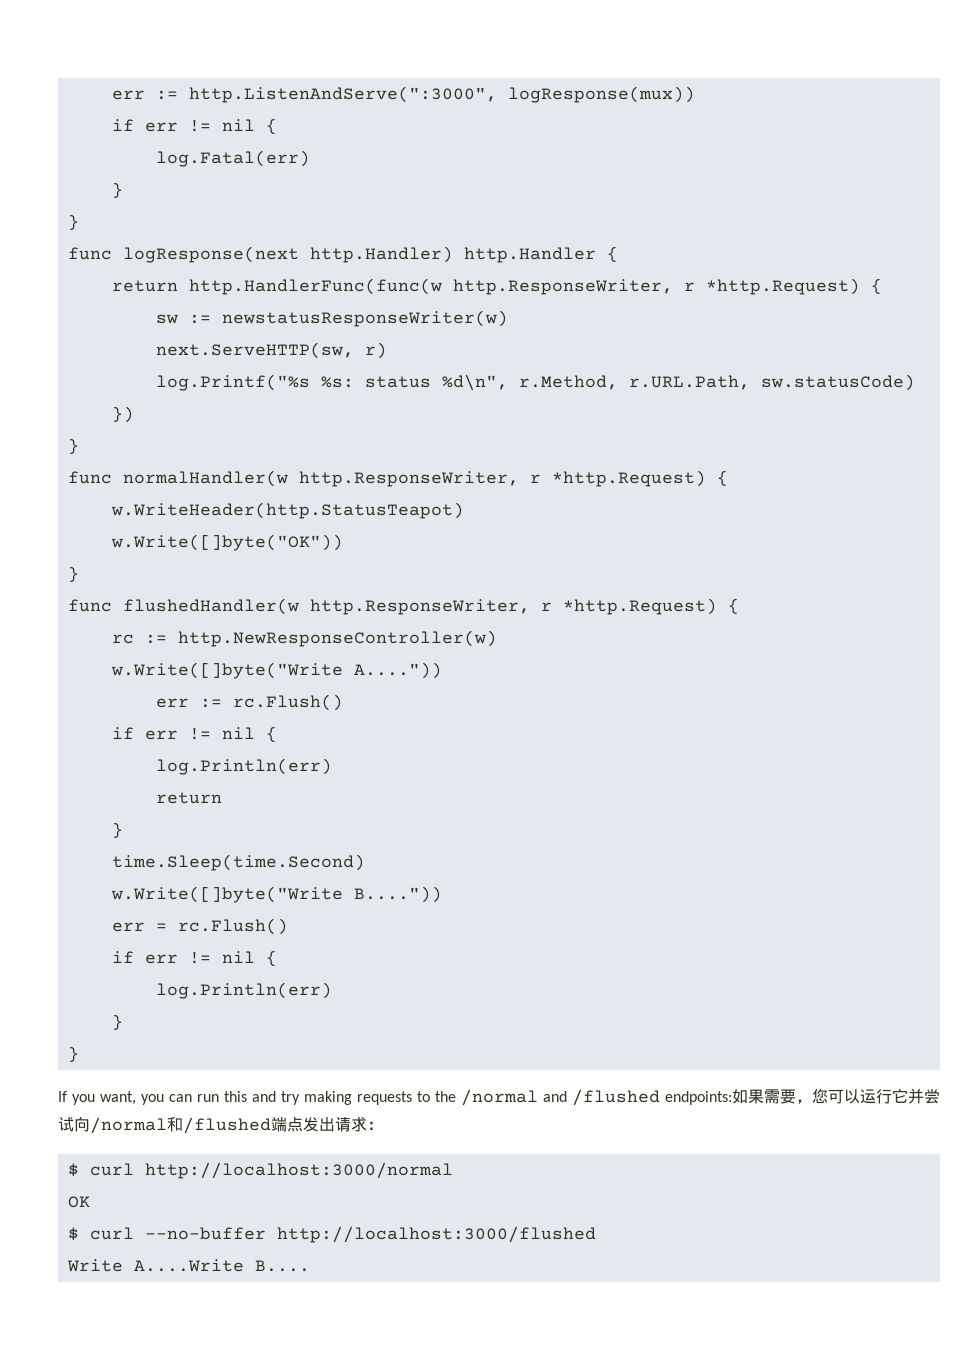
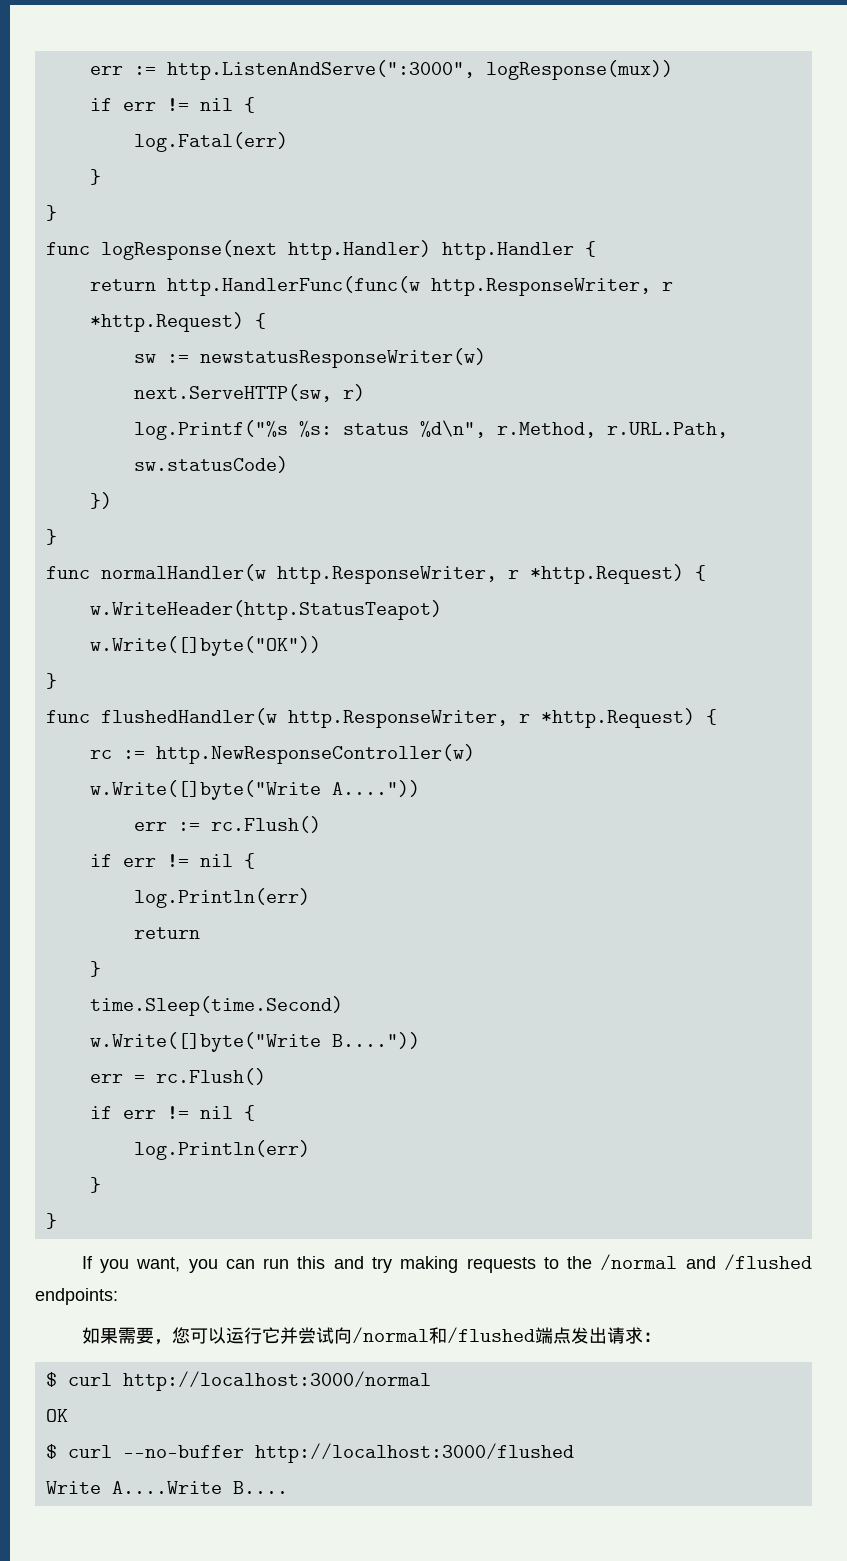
- If you want, you can run this and try making requests to the /normal and /flushed endpoints:如果需要，您可以运行它并尝试向/normal和/flushed端点发出请求：
+ If you want, you can run this and try making requests to the /normal and /flushed endpoints:
+ 如果需要，您可以运行它并尝试向/normal和/flushed端点发出请求：

